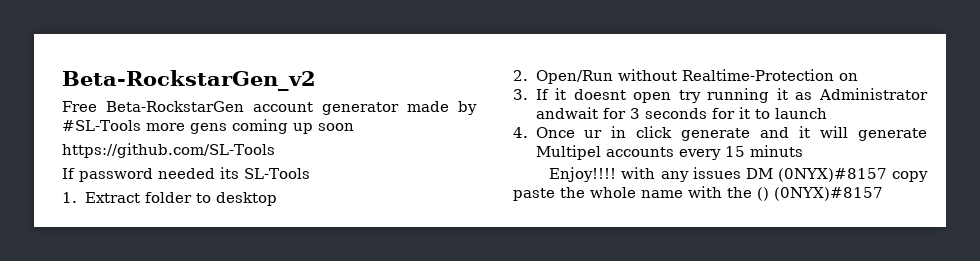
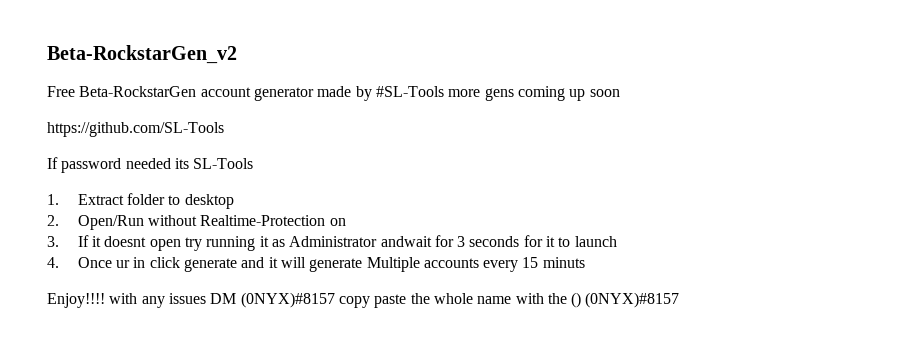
- 4. Once ur in click generate and it will generate Multipel accounts every 15 minuts
+ 4. Once ur in click generate and it will generate Multiple accounts every 15 minuts

